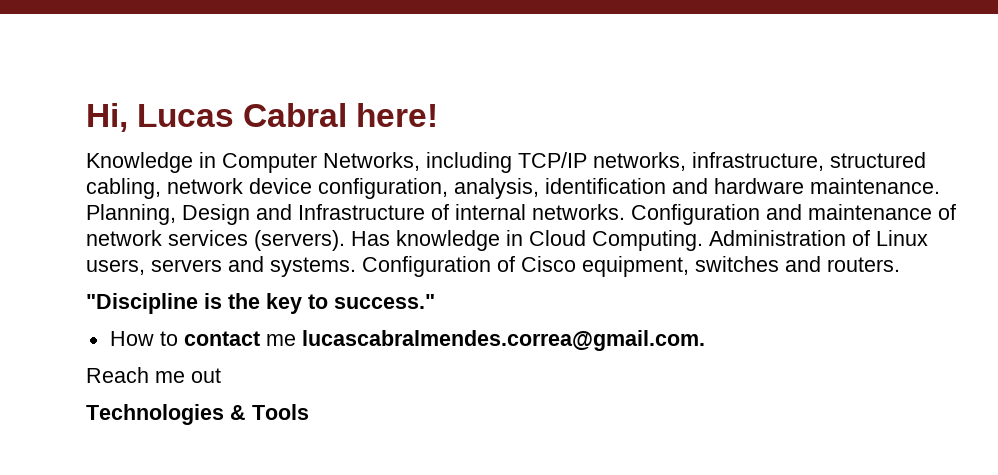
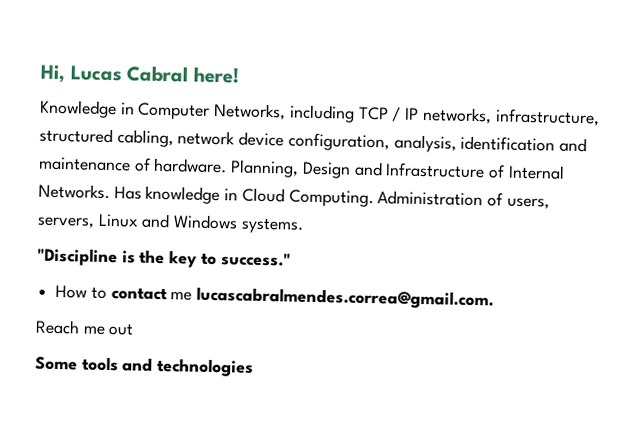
- Knowledge in Computer Networks, including TCP/IP networks, infrastructure, structured cabling, network device configuration, analysis, identification and hardware maintenance.
+ Knowledge in Computer Networks, including TCP / IP networks, infrastructure, structured cabling, network device configuration, analysis, identification and maintenance of hardware.
- Planning, Design and Infrastructure of internal networks. Configuration and maintenance of network services (servers).
+ Planning, Design and Infrastructure of Internal Networks.
- Administration of Linux users, servers and systems. Configuration of Cisco equipment, switches and routers.
+ Administration of users, servers, Linux and Windows systems.
- Technologies & Tools
+ Some tools and technologies

